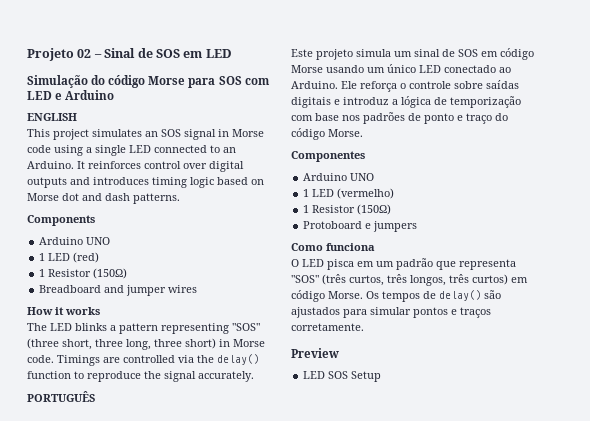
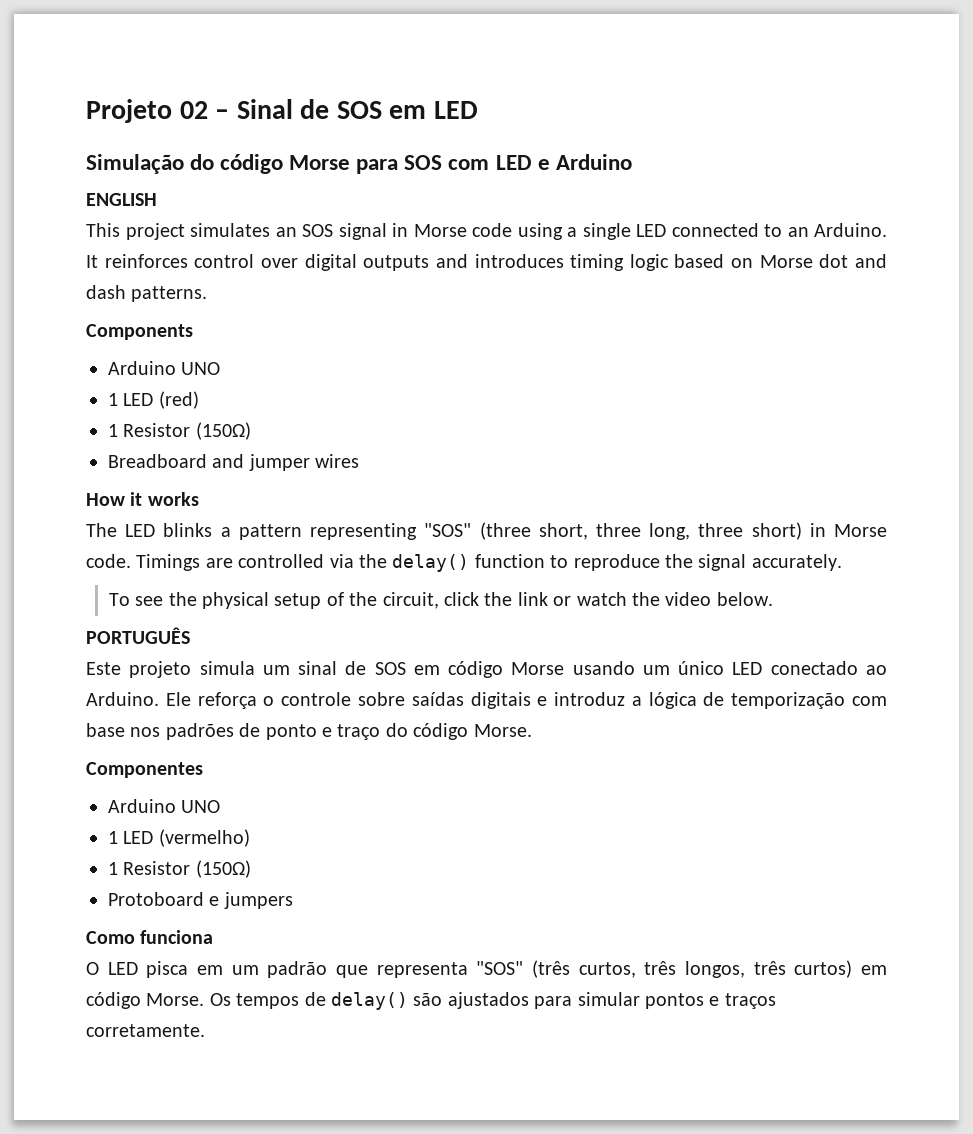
+ To see the physical setup of the circuit, click the link or watch the video below.
- Preview
- LED SOS Setup

